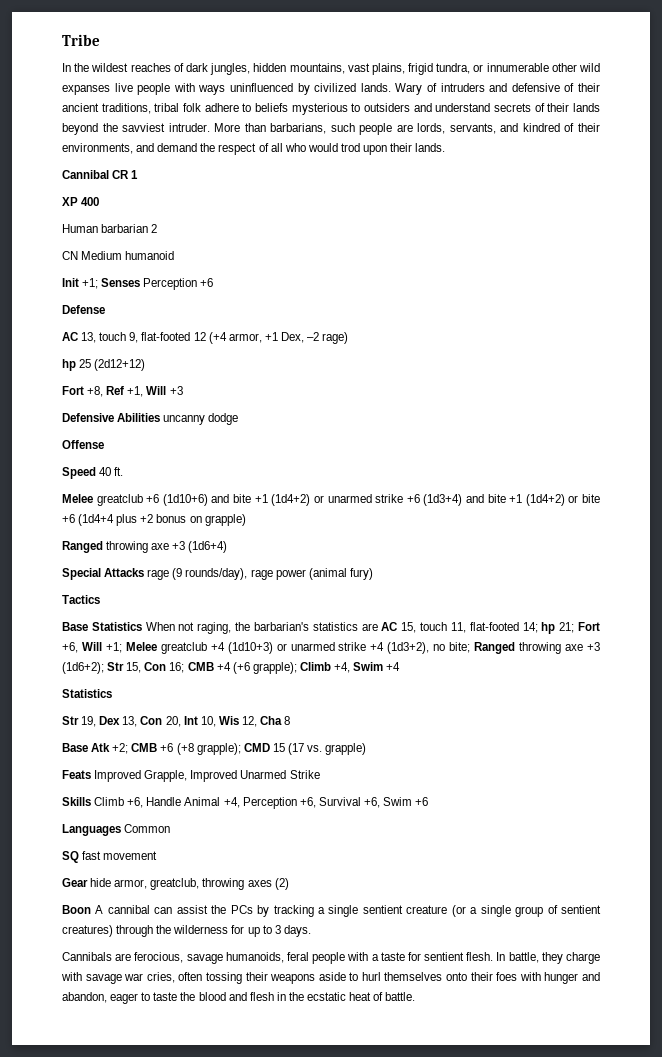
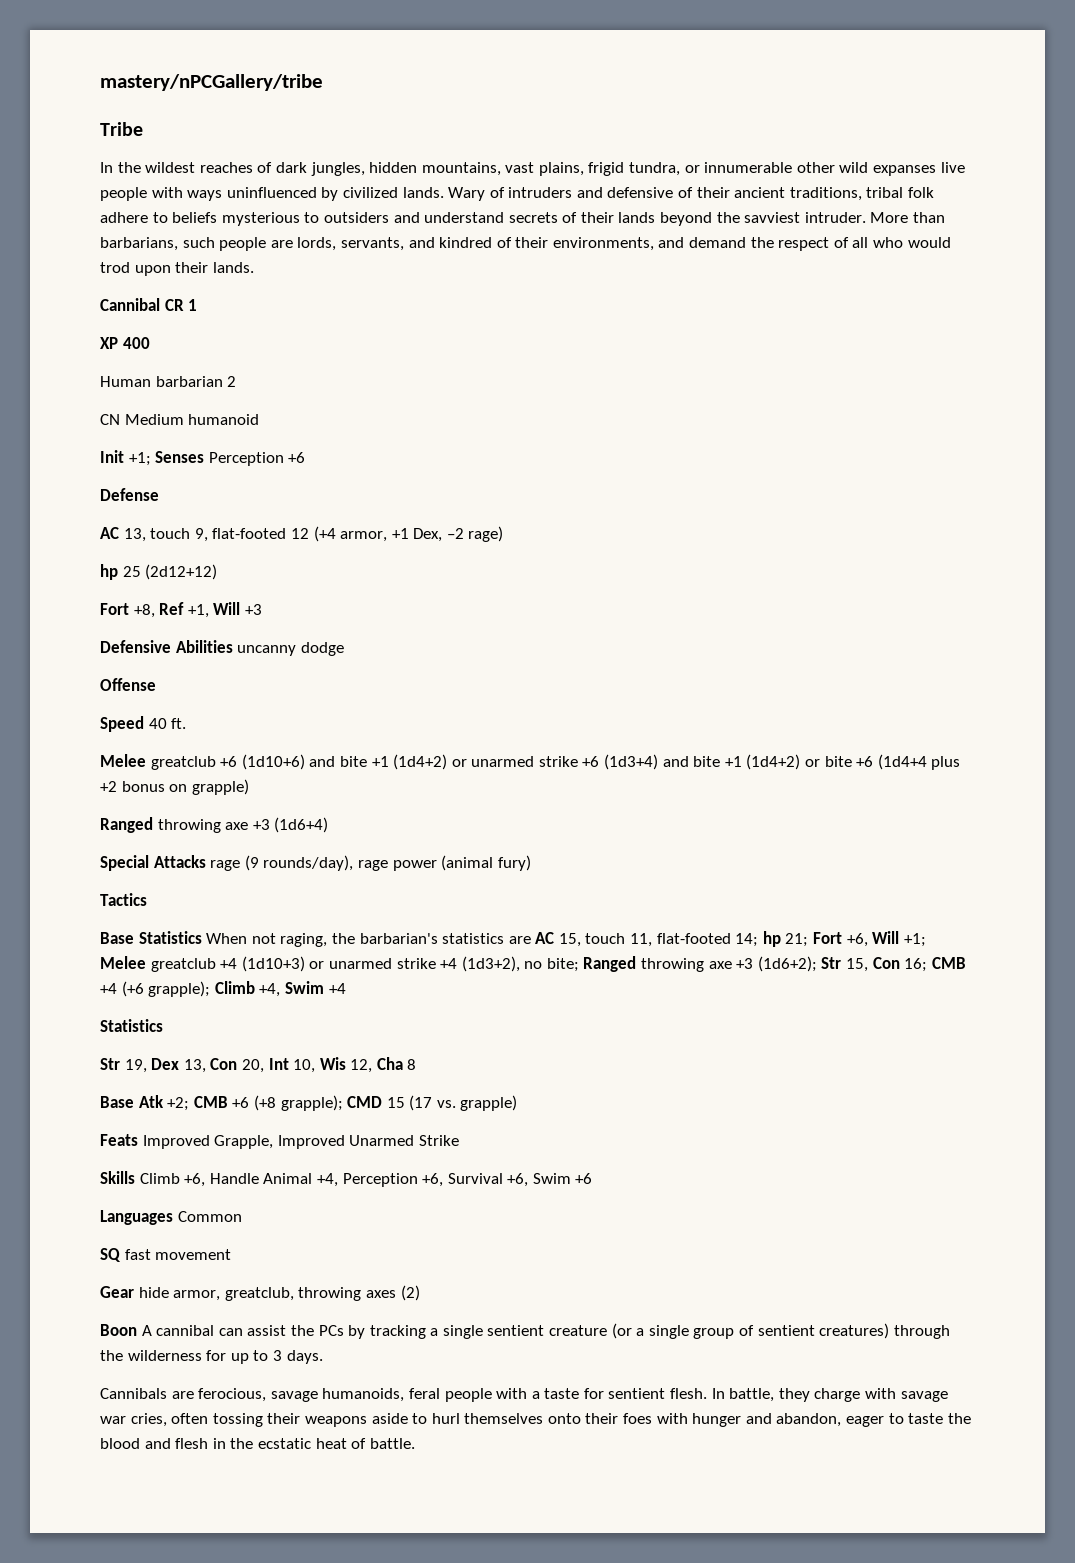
+ mastery/nPCGallery/tribe

